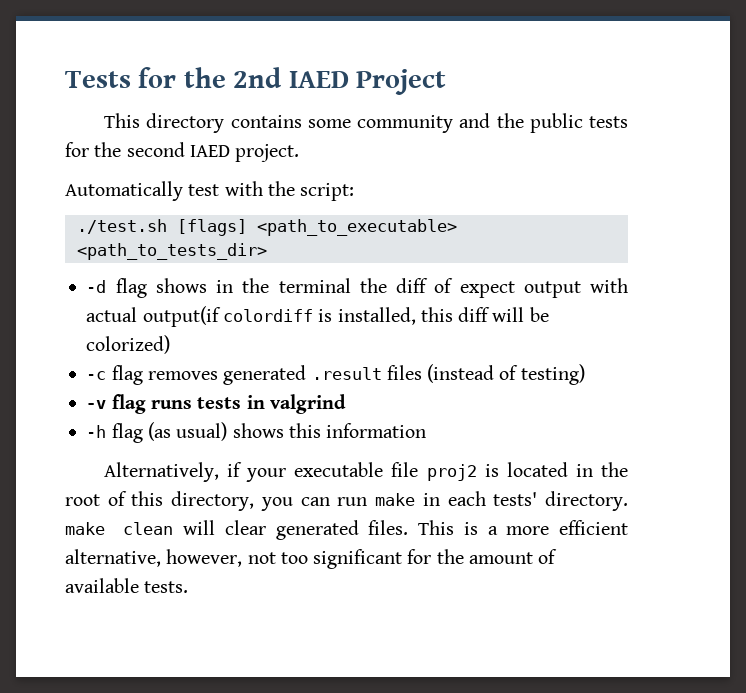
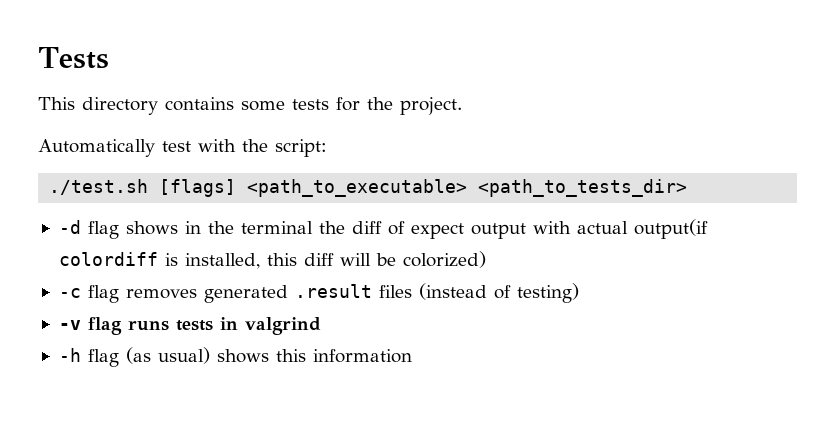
- Tests for the 2nd IAED Project
+ Tests
- This directory contains some community and the public tests for the second IAED project.
+ This directory contains some tests for the project.
- Alternatively, if your executable file proj2 is located in the root of this directory, you can run make in each tests' directory. make clean will clear generated files. This is a more efficient alternative, however, not too significant for the amount of available tests.

